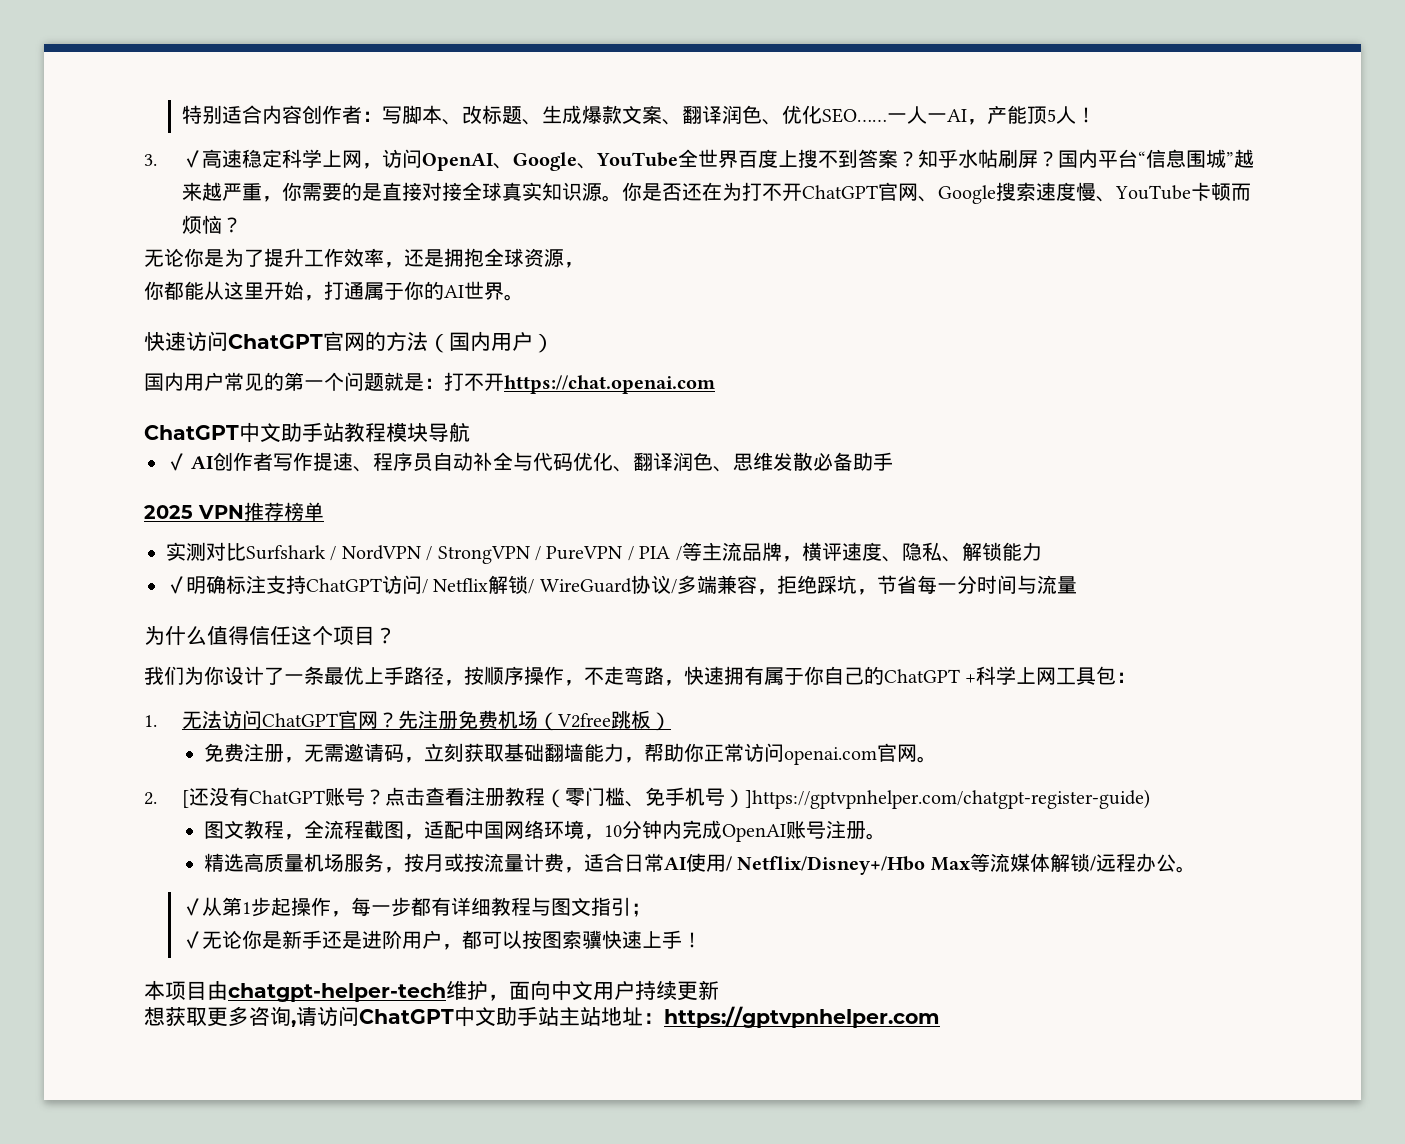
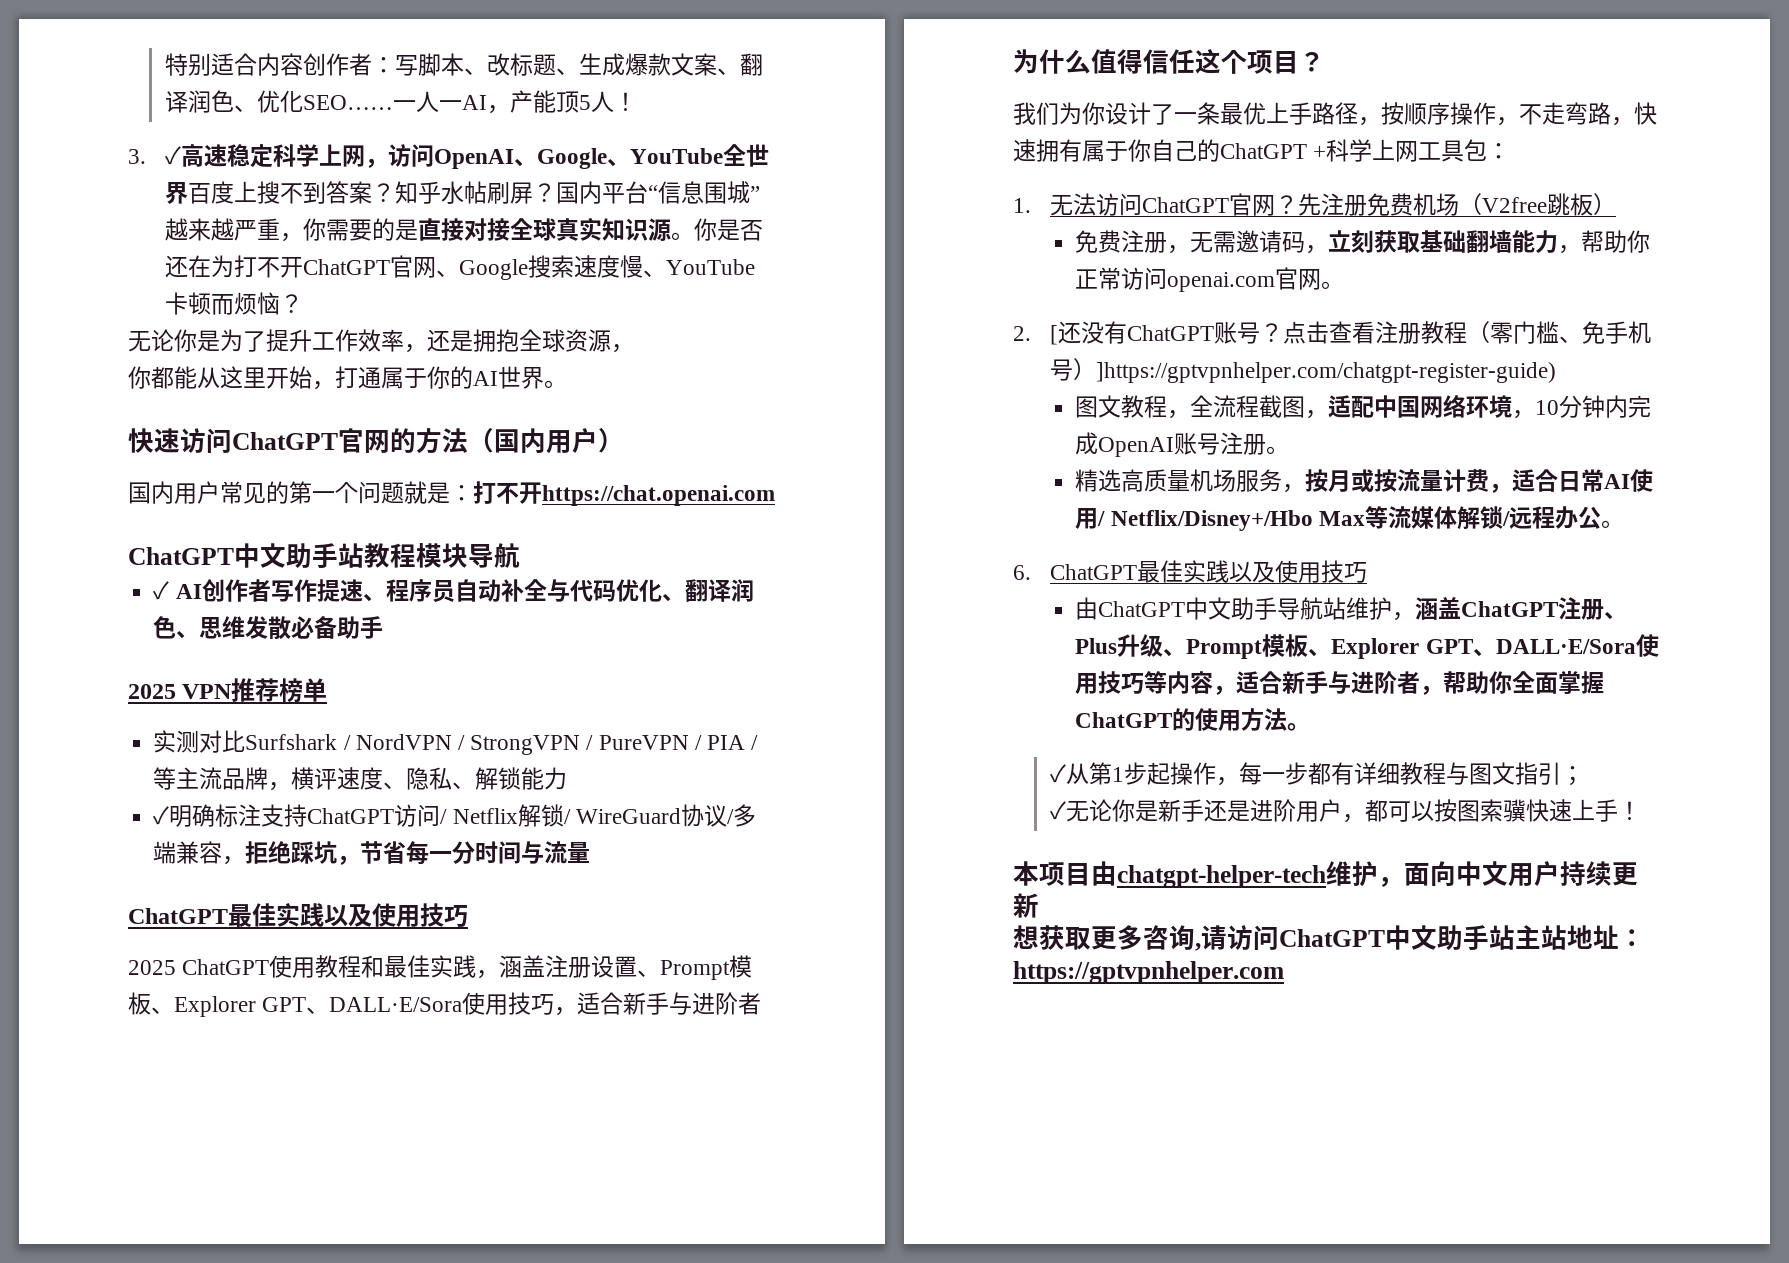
  ✓明确标注支持ChatGPT访问/ Netflix解锁/ WireGuard协议/多端兼容，拒绝踩坑，节省每一分时间与流量
+ ChatGPT最佳实践以及使用技巧
+ 2025 ChatGPT使用教程和最佳实践，涵盖注册设置、Prompt模板、Explorer GPT、DALL·E/Sora使用技巧，适合新手与进阶者
+ 6. ChatGPT最佳实践以及使用技巧
+ 由ChatGPT中文助手导航站维护，涵盖ChatGPT注册、Plus升级、Prompt模板、Explorer GPT、DALL·E/Sora使用技巧等内容，适合新手与进阶者，帮助你全面掌握ChatGPT的使用方法。

